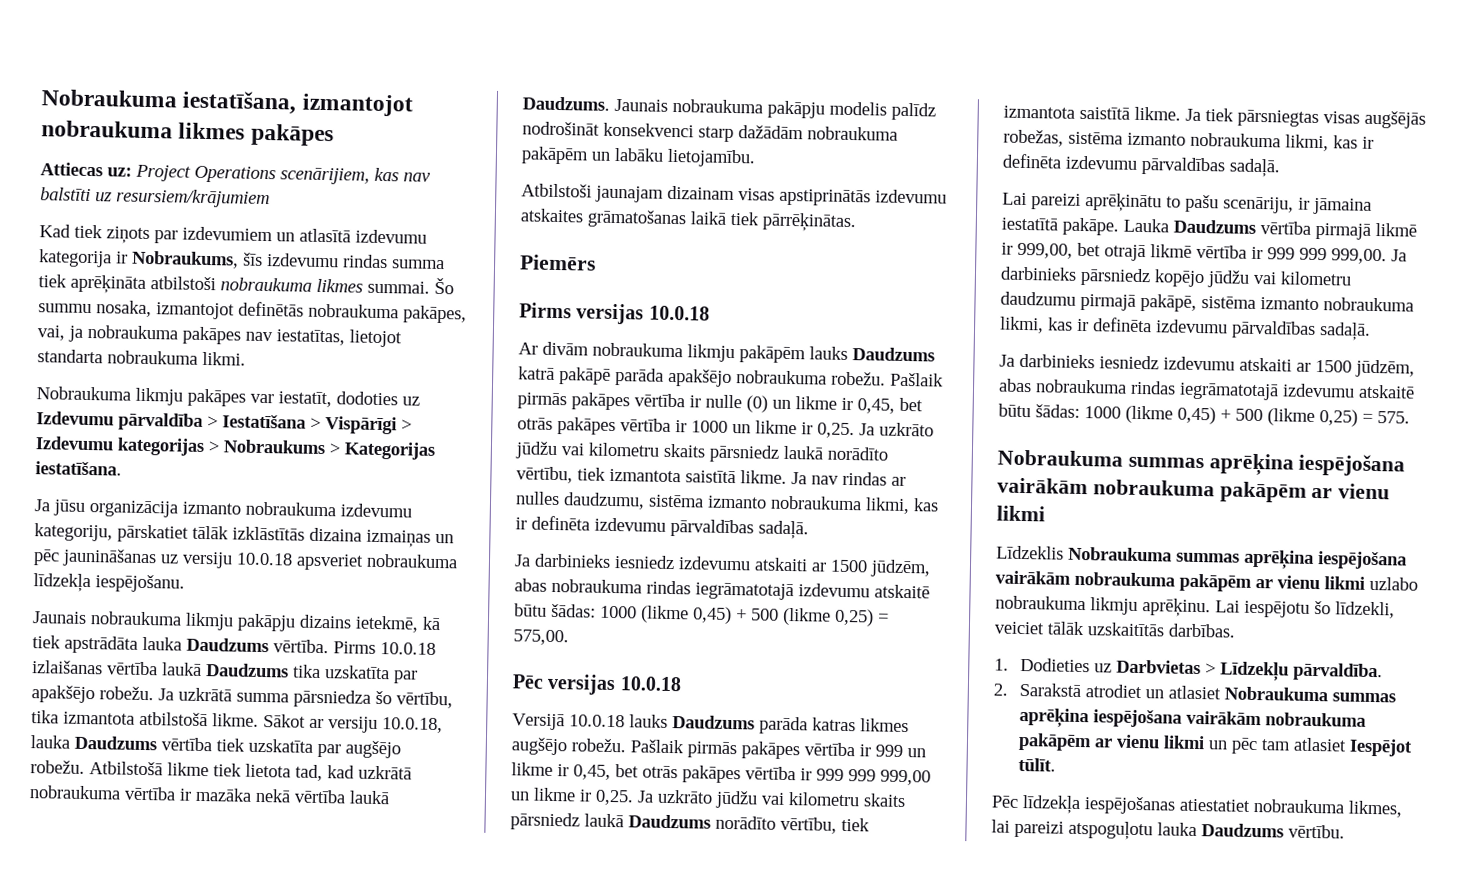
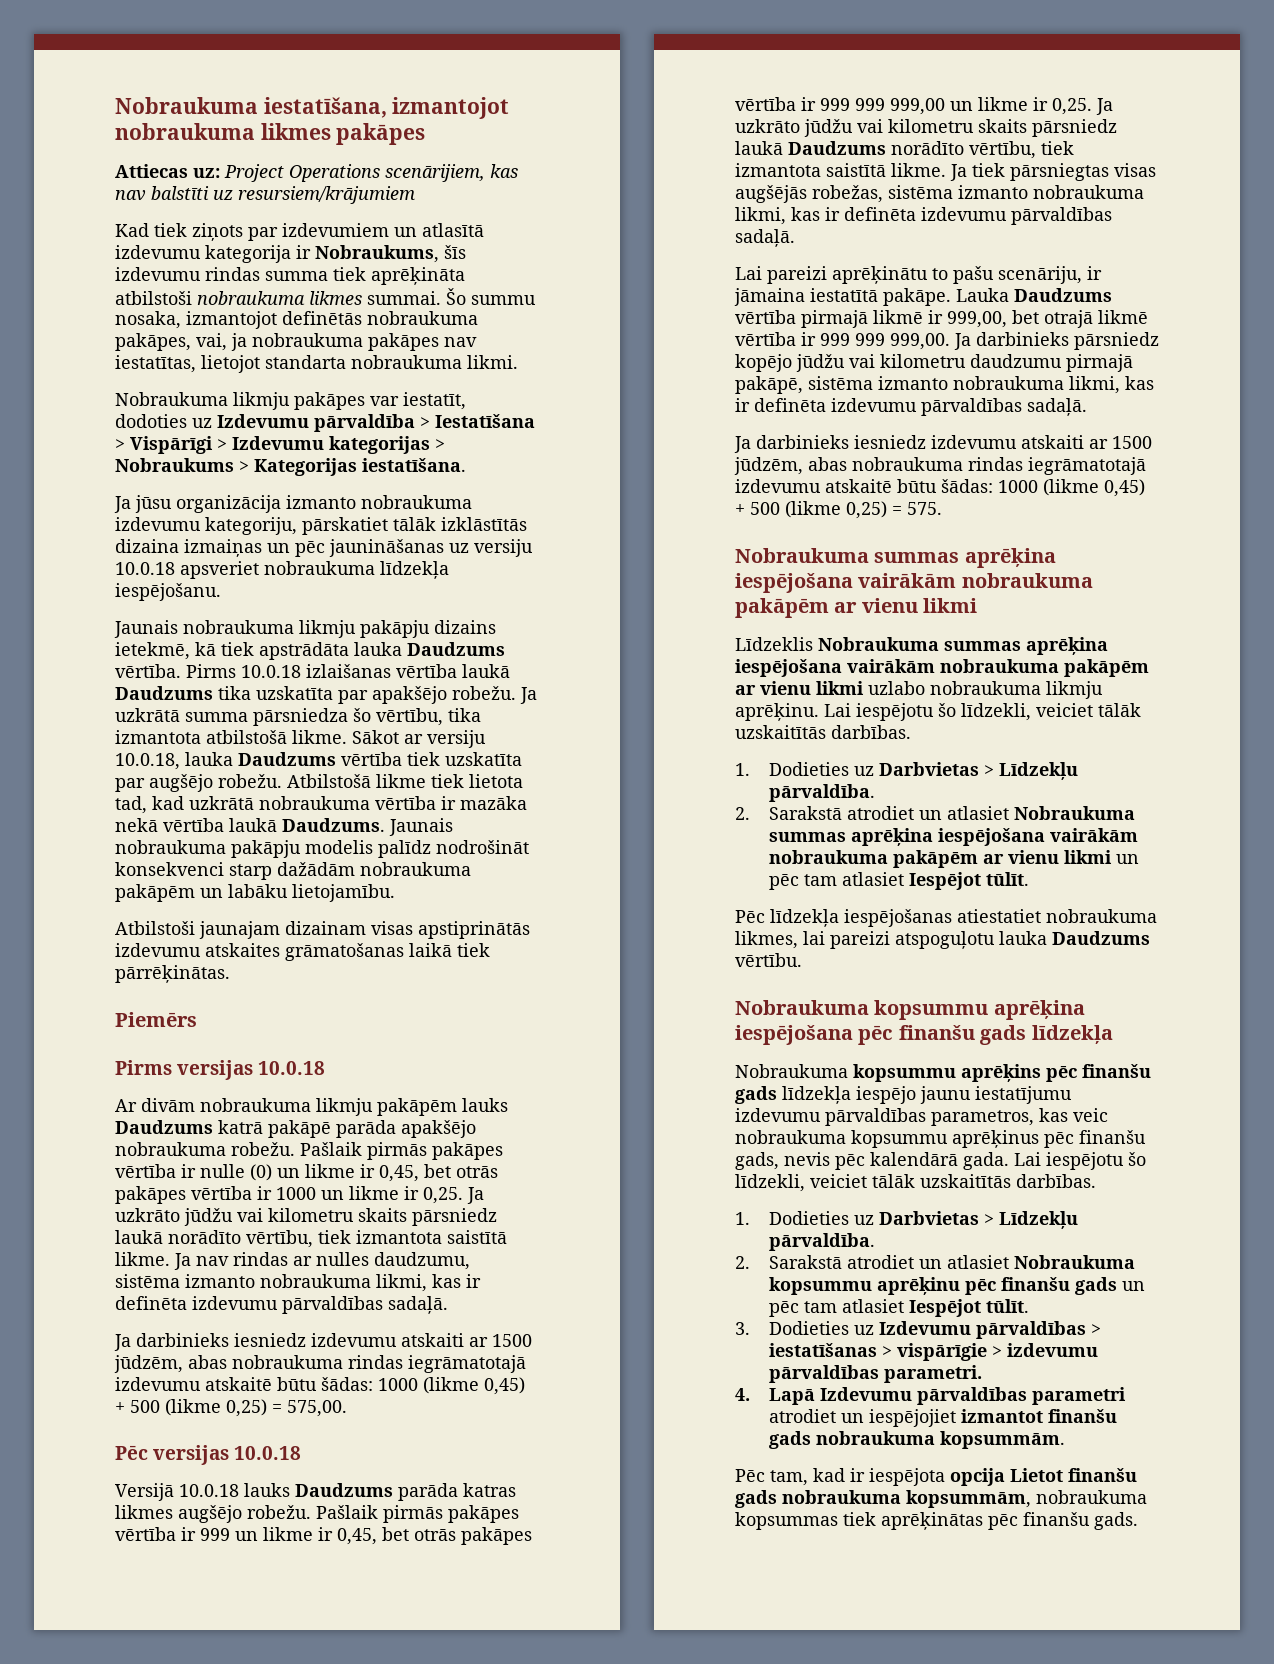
+ Nobraukuma kopsummu aprēķina iespējošana pēc finanšu gads līdzekļa
+ Nobraukuma kopsummu aprēķins pēc finanšu gads līdzekļa iespējo jaunu iestatījumu izdevumu pārvaldības parametros, kas veic nobraukuma kopsummu aprēķinus pēc finanšu gads, nevis pēc kalendārā gada. Lai iespējotu šo līdzekli, veiciet tālāk uzskaitītās darbības.
+ 1. Dodieties uz Darbvietas > Līdzekļu pārvaldība.
+ 2. Sarakstā atrodiet un atlasiet Nobraukuma kopsummu aprēķinu pēc finanšu gads un pēc tam atlasiet Iespējot tūlīt.
+ 3. Dodieties uz Izdevumu pārvaldības > iestatīšanas > vispārīgie > izdevumu pārvaldības parametri.
+ 4. Lapā Izdevumu pārvaldības parametri atrodiet un iespējojiet izmantot finanšu gads nobraukuma kopsummām.
+ Pēc tam, kad ir iespējota opcija Lietot finanšu gads nobraukuma kopsummām, nobraukuma kopsummas tiek aprēķinātas pēc finanšu gads.

